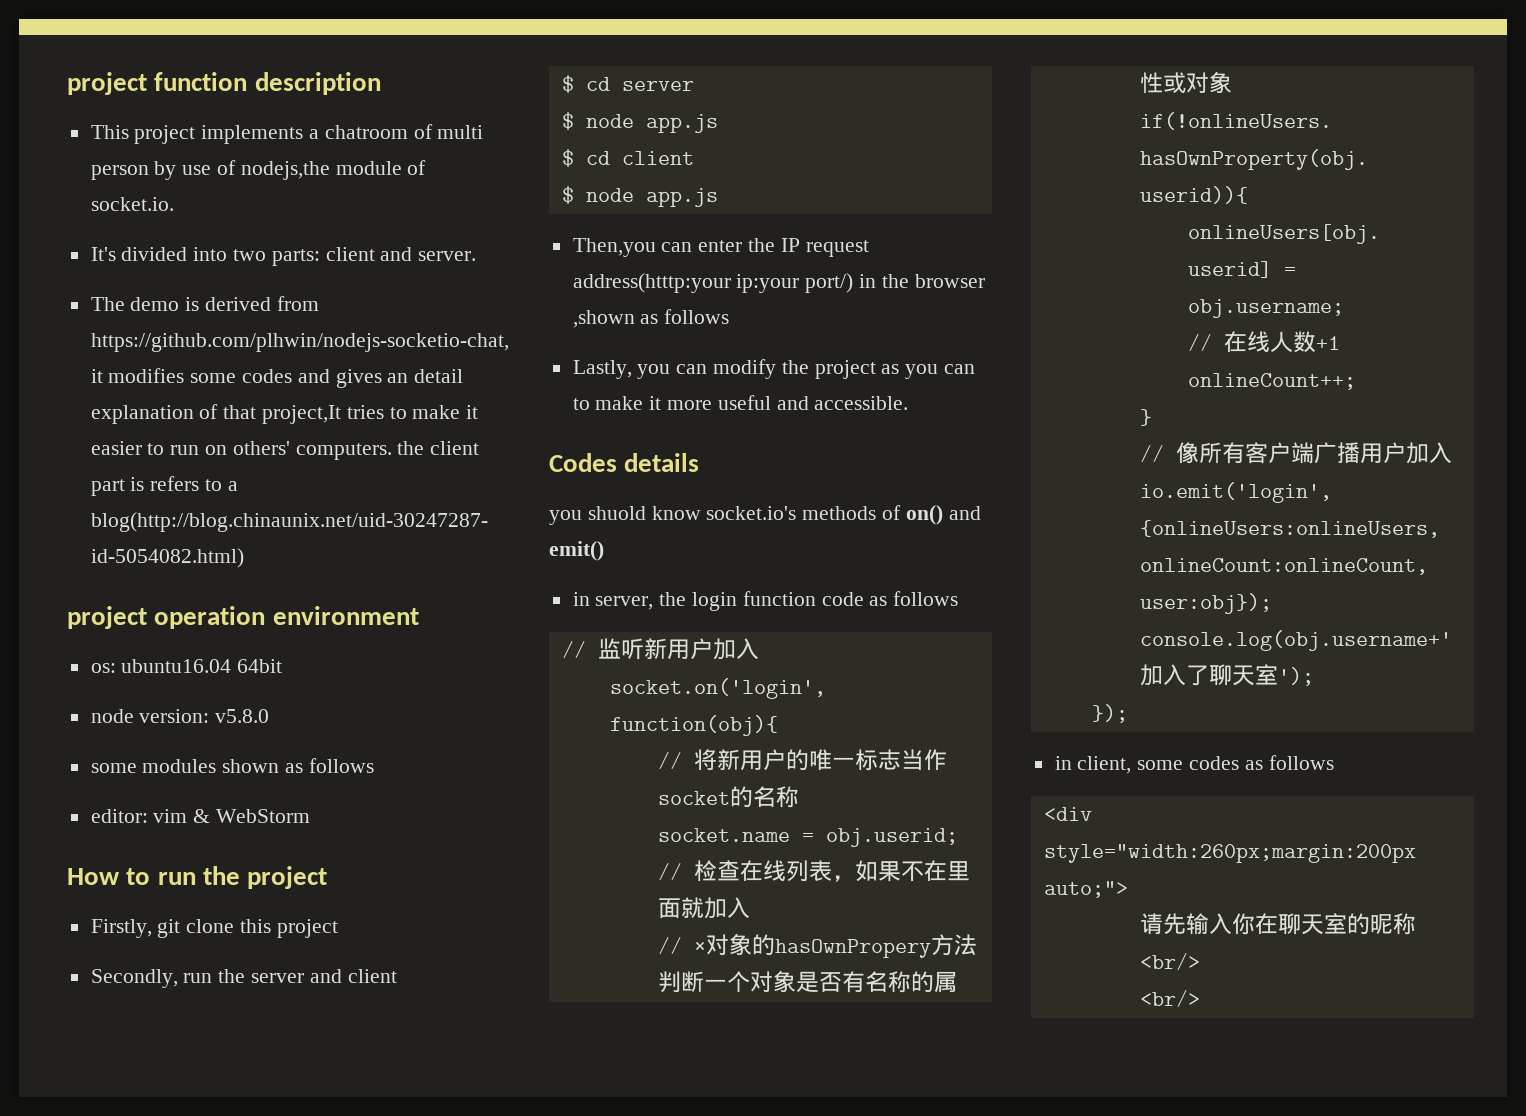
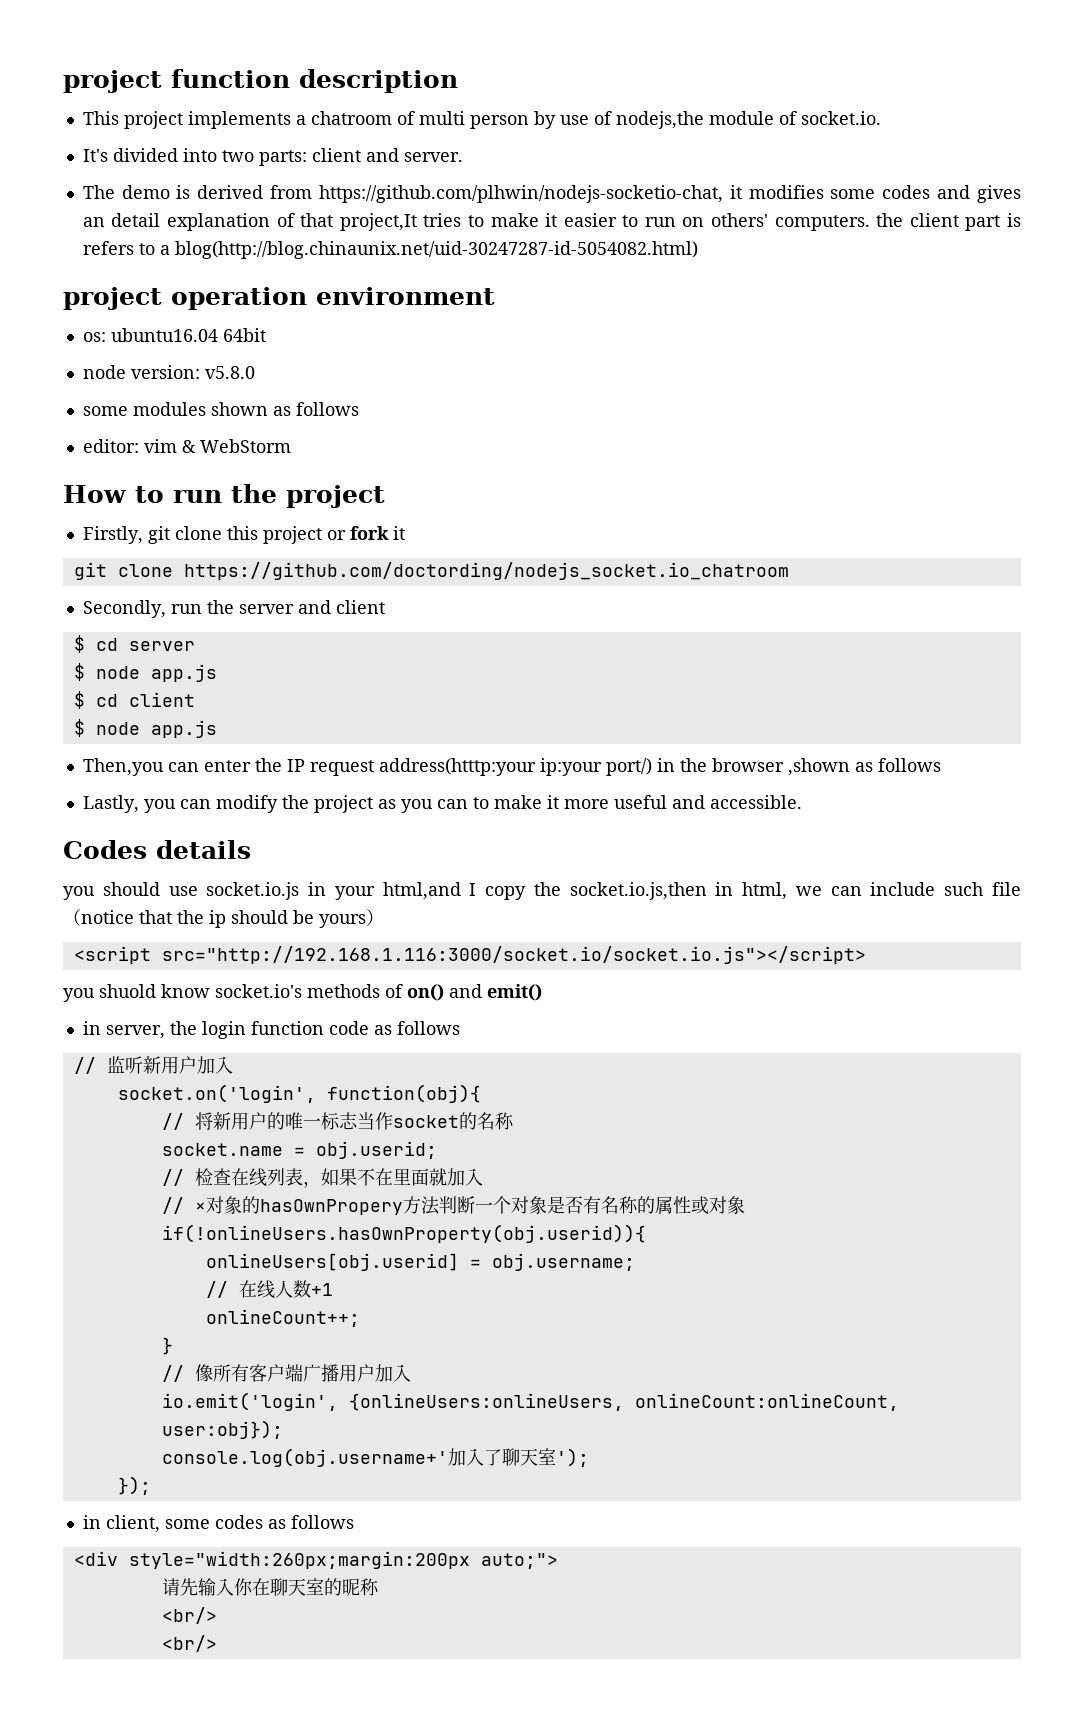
- Firstly, git clone this project
+ Firstly, git clone this project or fork it
+ git clone https://github.com/doctording/nodejs_socket.io_chatroom
+ you should use socket.io.js in your html,and I copy the socket.io.js,then in html, we can include such file（notice that the ip should be yours）
+ <script src="http://192.168.1.116:3000/socket.io/socket.io.js"></script>

